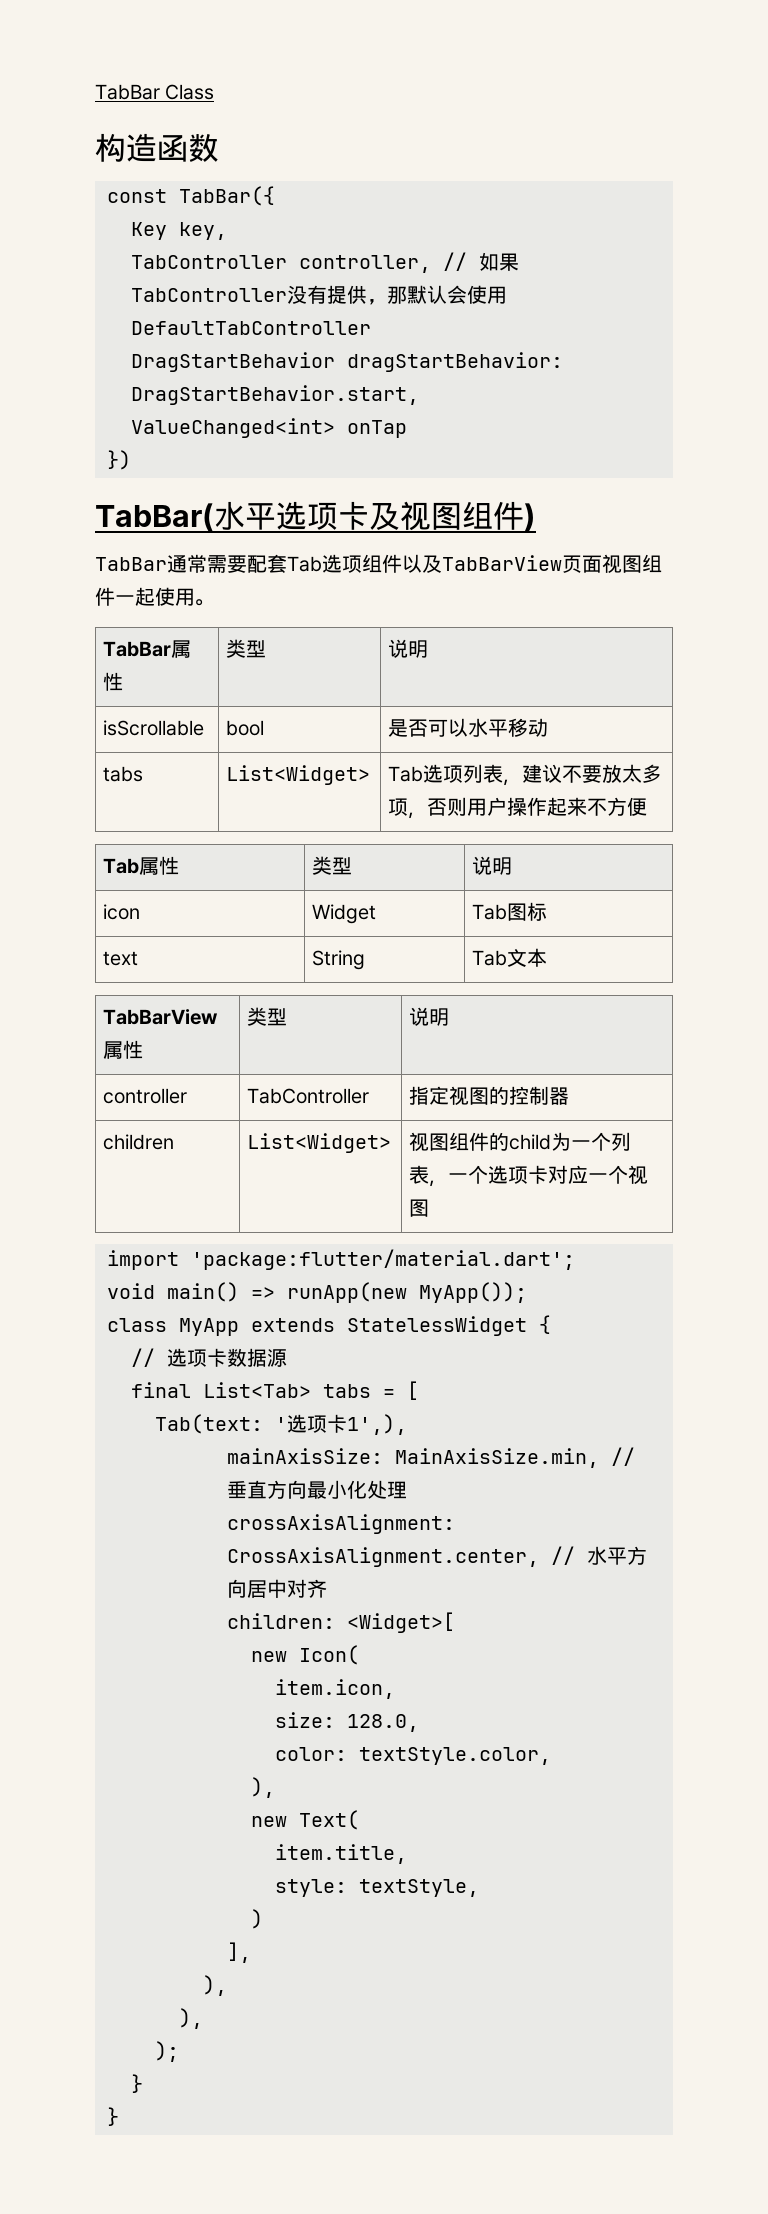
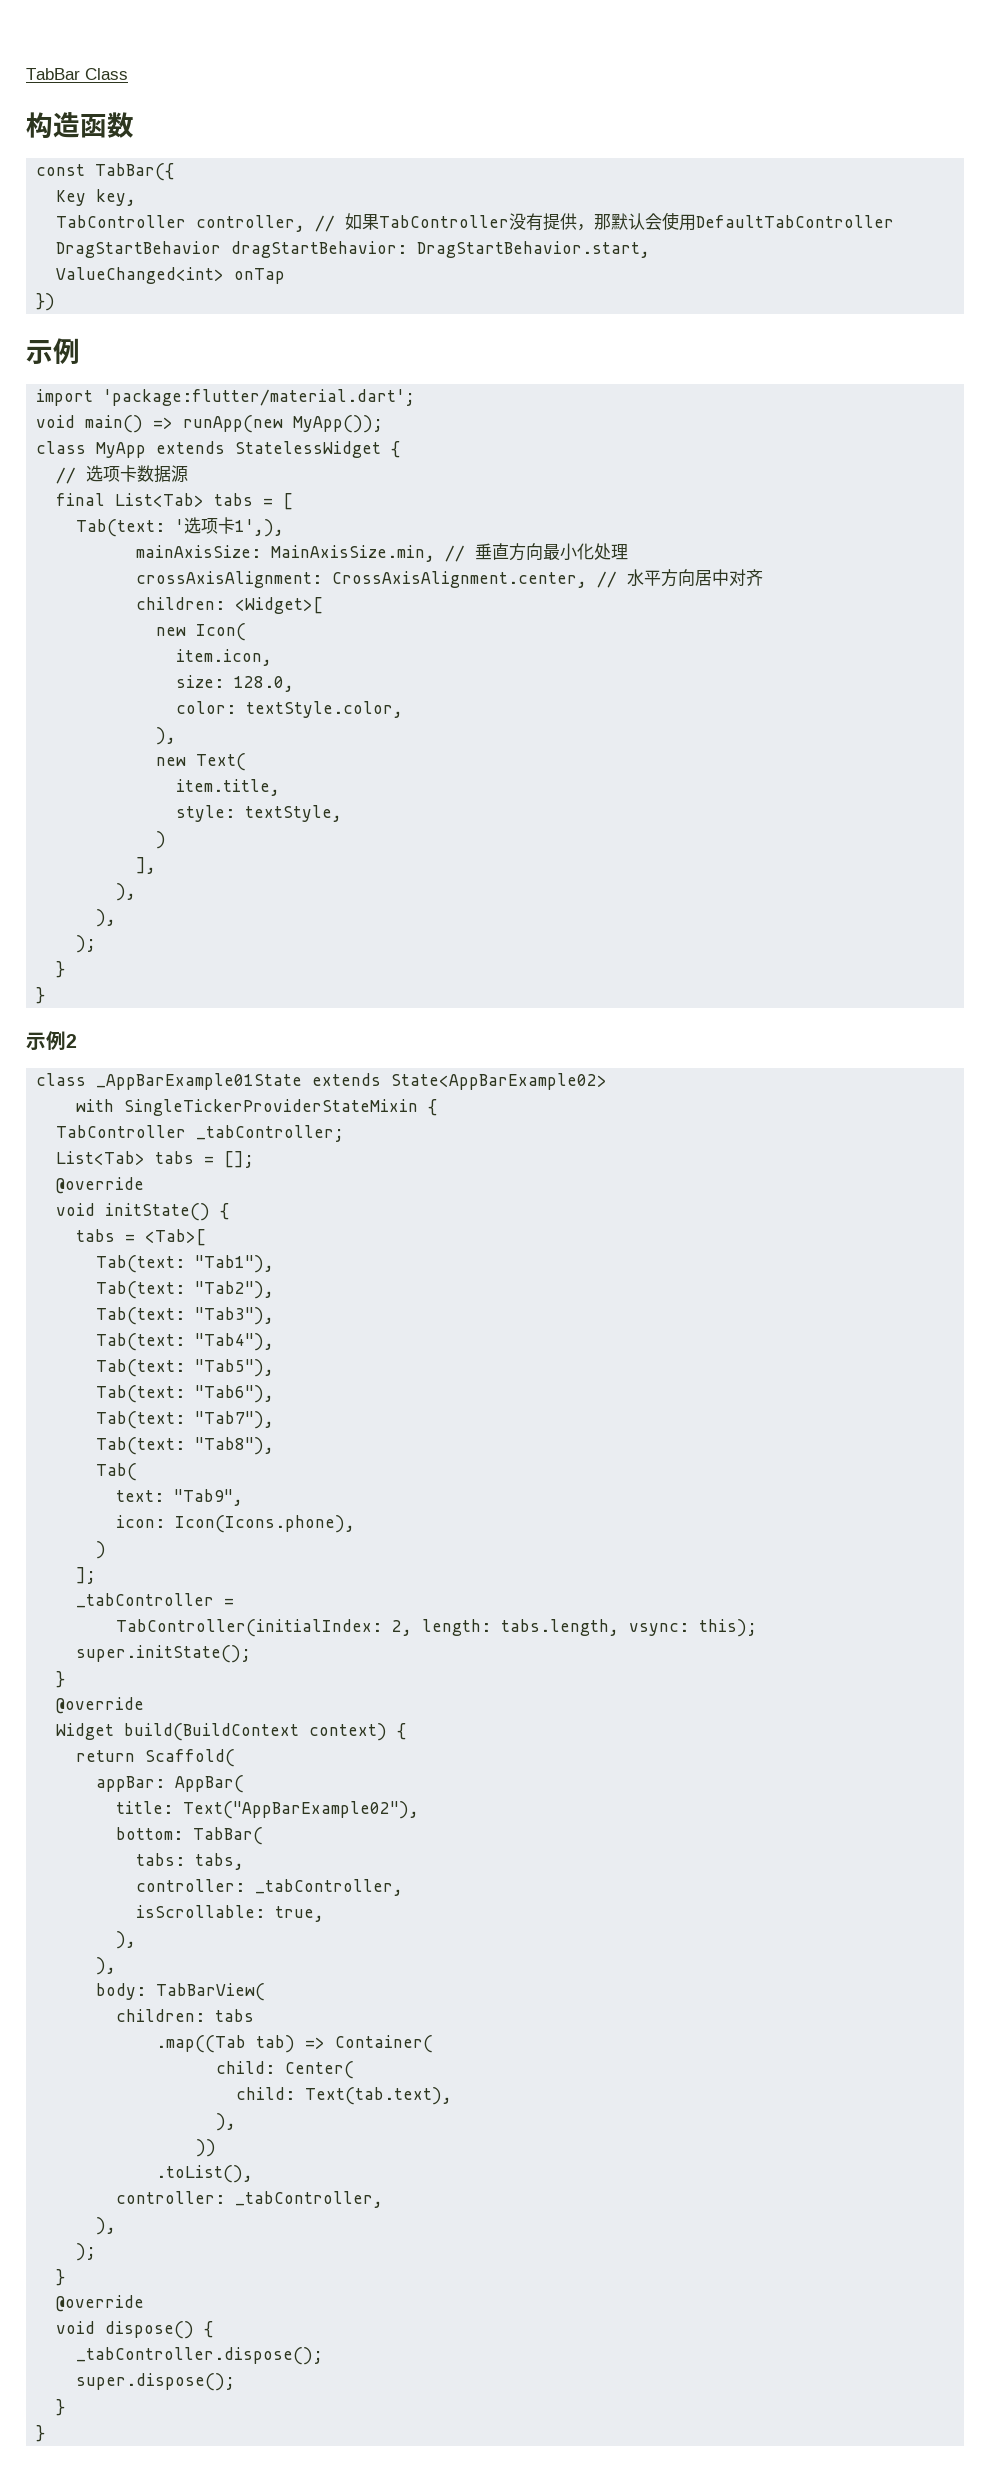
  })
- TabBar(水平选项卡及视图组件)
- TabBar通常需要配套Tab选项组件以及TabBarView页面视图组件一起使用。
- TabBar属性 | 类型 | 说明
- isScrollable | bool | 是否可以水平移动
- tabs | List<Widget> | Tab选项列表，建议不要放太多项，否则用户操作起来不方便
- Tab属性 | 类型 | 说明
- icon | Widget | Tab图标
- text | String | Tab文本
- TabBarView属性 | 类型 | 说明
- controller | TabController | 指定视图的控制器
- children | List<Widget> | 视图组件的child为一个列表，一个选项卡对应一个视图
+ 示例
+ 示例2
+ class _AppBarExample01State extends State<AppBarExample02>
+ with SingleTickerProviderStateMixin {
+ TabController _tabController;
+ List<Tab> tabs = [];
+ @override
+ void initState() {
+ tabs = <Tab>[
+ Tab(text: "Tab1"),
+ Tab(text: "Tab2"),
+ Tab(text: "Tab3"),
+ Tab(text: "Tab4"),
+ Tab(text: "Tab5"),
+ Tab(text: "Tab6"),
+ Tab(text: "Tab7"),
+ Tab(text: "Tab8"),
+ Tab(
+ text: "Tab9",
+ icon: Icon(Icons.phone),
+ )
+ ];
+ _tabController =
+ TabController(initialIndex: 2, length: tabs.length, vsync: this);
+ super.initState();
+ }
+ @override
+ Widget build(BuildContext context) {
+ return Scaffold(
+ appBar: AppBar(
+ title: Text("AppBarExample02"),
+ bottom: TabBar(
+ tabs: tabs,
+ controller: _tabController,
+ isScrollable: true,
+ ),
+ ),
+ body: TabBarView(
+ children: tabs
+ .map((Tab tab) => Container(
+ child: Center(
+ child: Text(tab.text),
+ ),
+ ))
+ .toList(),
+ controller: _tabController,
+ ),
+ );
+ }
+ @override
+ void dispose() {
+ _tabController.dispose();
+ super.dispose();
+ }
+ }

